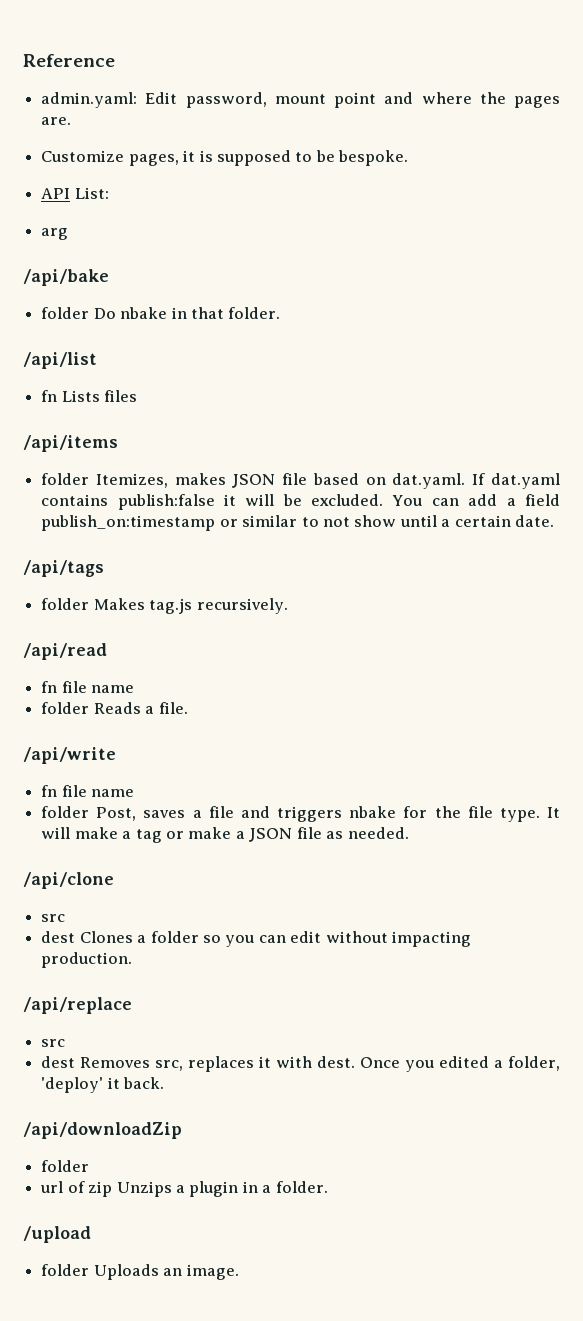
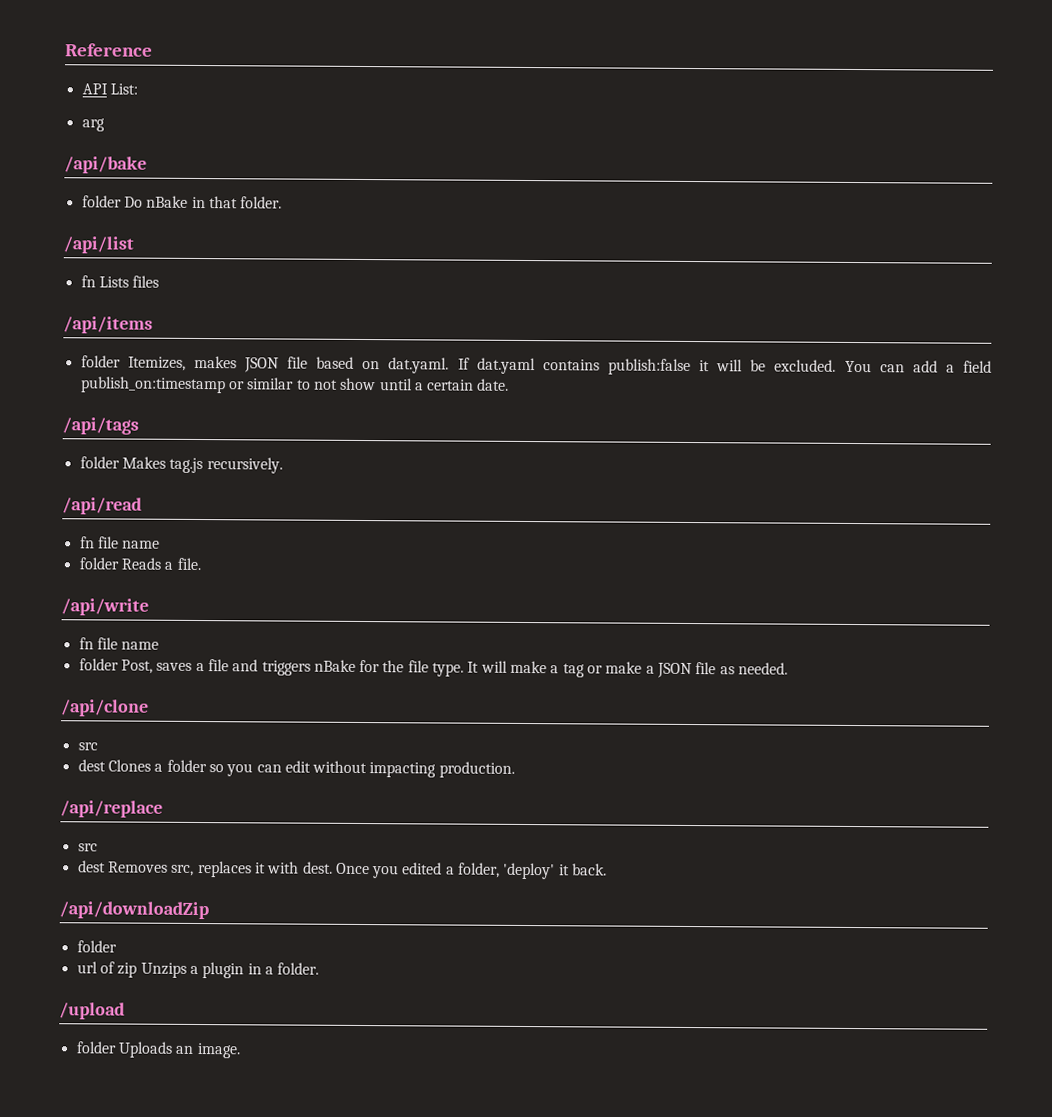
- admin.yaml: Edit password, mount point and where the pages are.
- Customize pages, it is supposed to be bespoke.
- folder Do nbake in that folder.
+ folder Do nBake in that folder.
- folder Post, saves a file and triggers nbake for the file type.
+ folder Post, saves a file and triggers nBake for the file type.

